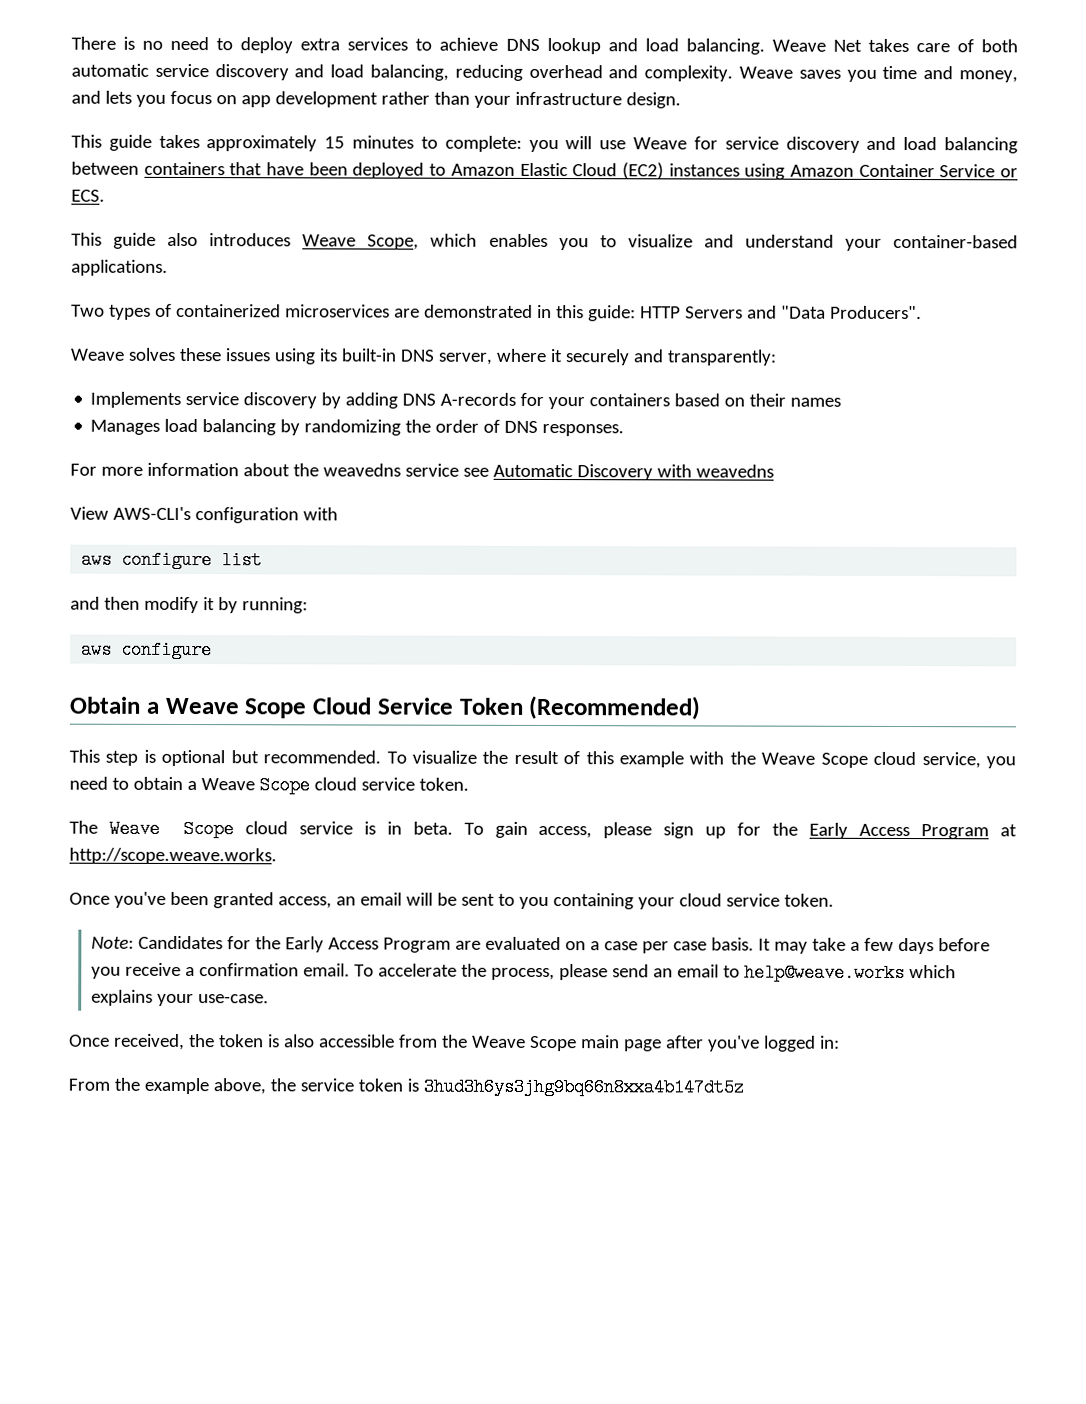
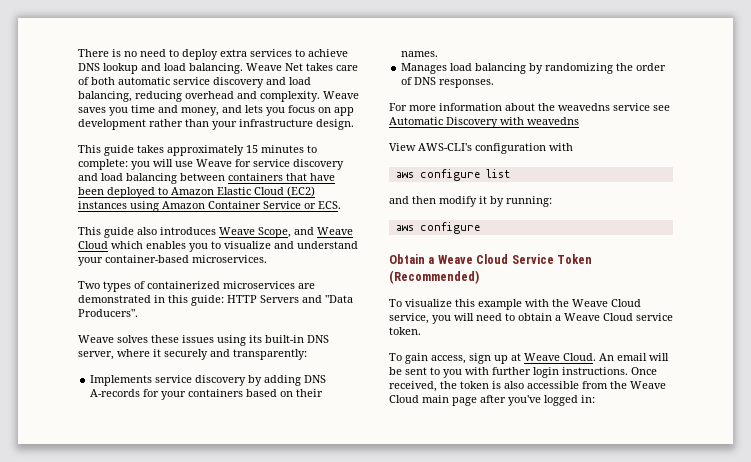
- This guide also introduces Weave Scope, which enables you to visualize and understand your container-based applications.
+ This guide also introduces Weave Scope, and Weave Cloud which enables you to visualize and understand your container-based microservices.
- Implements service discovery by adding DNS A-records for your containers based on their names
+ Implements service discovery by adding DNS A-records for your containers based on their names.
- Obtain a Weave Scope Cloud Service Token (Recommended)
+ Obtain a Weave Cloud Service Token (Recommended)
- This step is optional but recommended. To visualize the result of this example with the Weave Scope cloud service, you need to obtain a Weave Scope cloud service token.
- The Weave Scope cloud service is in beta. To gain access, please sign up for the Early Access Program at http://scope.weave.works.
- Once you've been granted access, an email will be sent to you containing your cloud service token.
- Note: Candidates for the Early Access Program are evaluated on a case per case basis. It may take a few days before you receive a confirmation email. To accelerate the process, please send an email to help@weave.works which explains your use-case.
- Once received, the token is also accessible from the Weave Scope main page after you've logged in:
+ To visualize this example with the Weave Cloud service, you will need to obtain a Weave Cloud service token.
+ To gain access, sign up at Weave Cloud. An email will be sent to you with further login instructions. Once received, the token is also accessible from the Weave Cloud main page after you've logged in:
- From the example above, the service token is 3hud3h6ys3jhg9bq66n8xxa4b147dt5z

